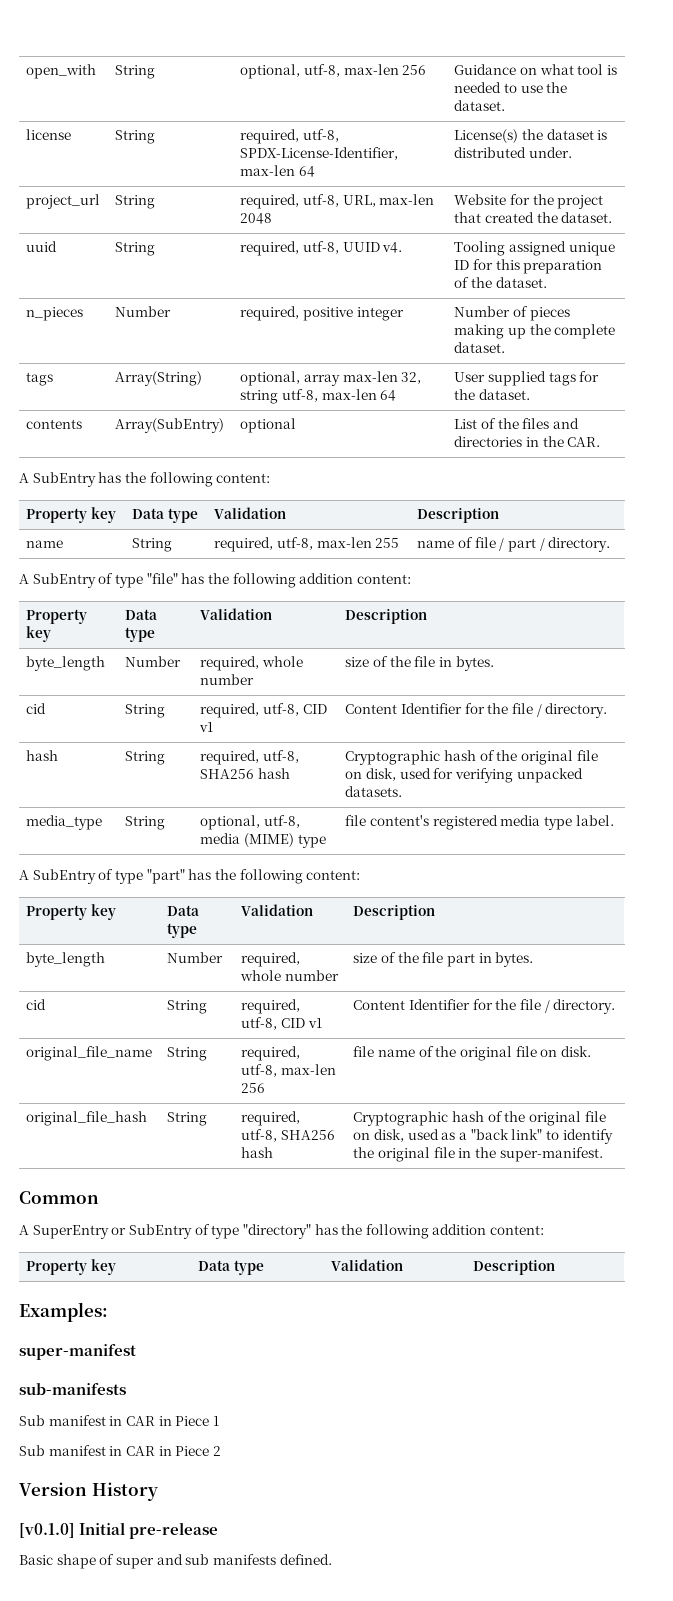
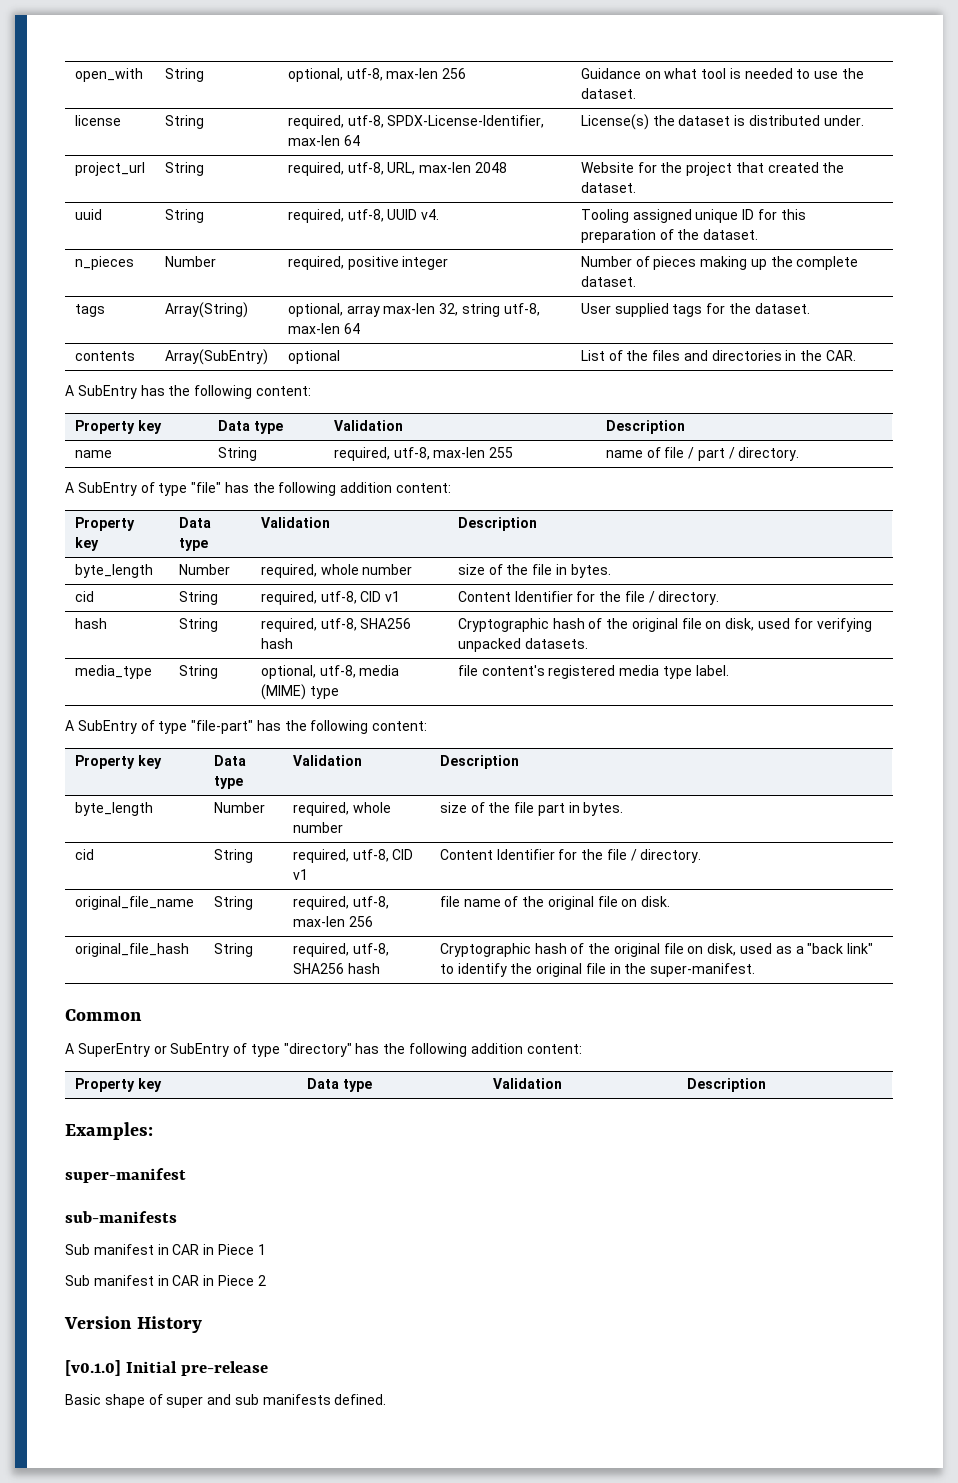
- A SubEntry of type "part" has the following content:
+ A SubEntry of type "file-part" has the following content:

